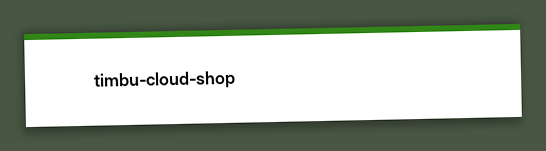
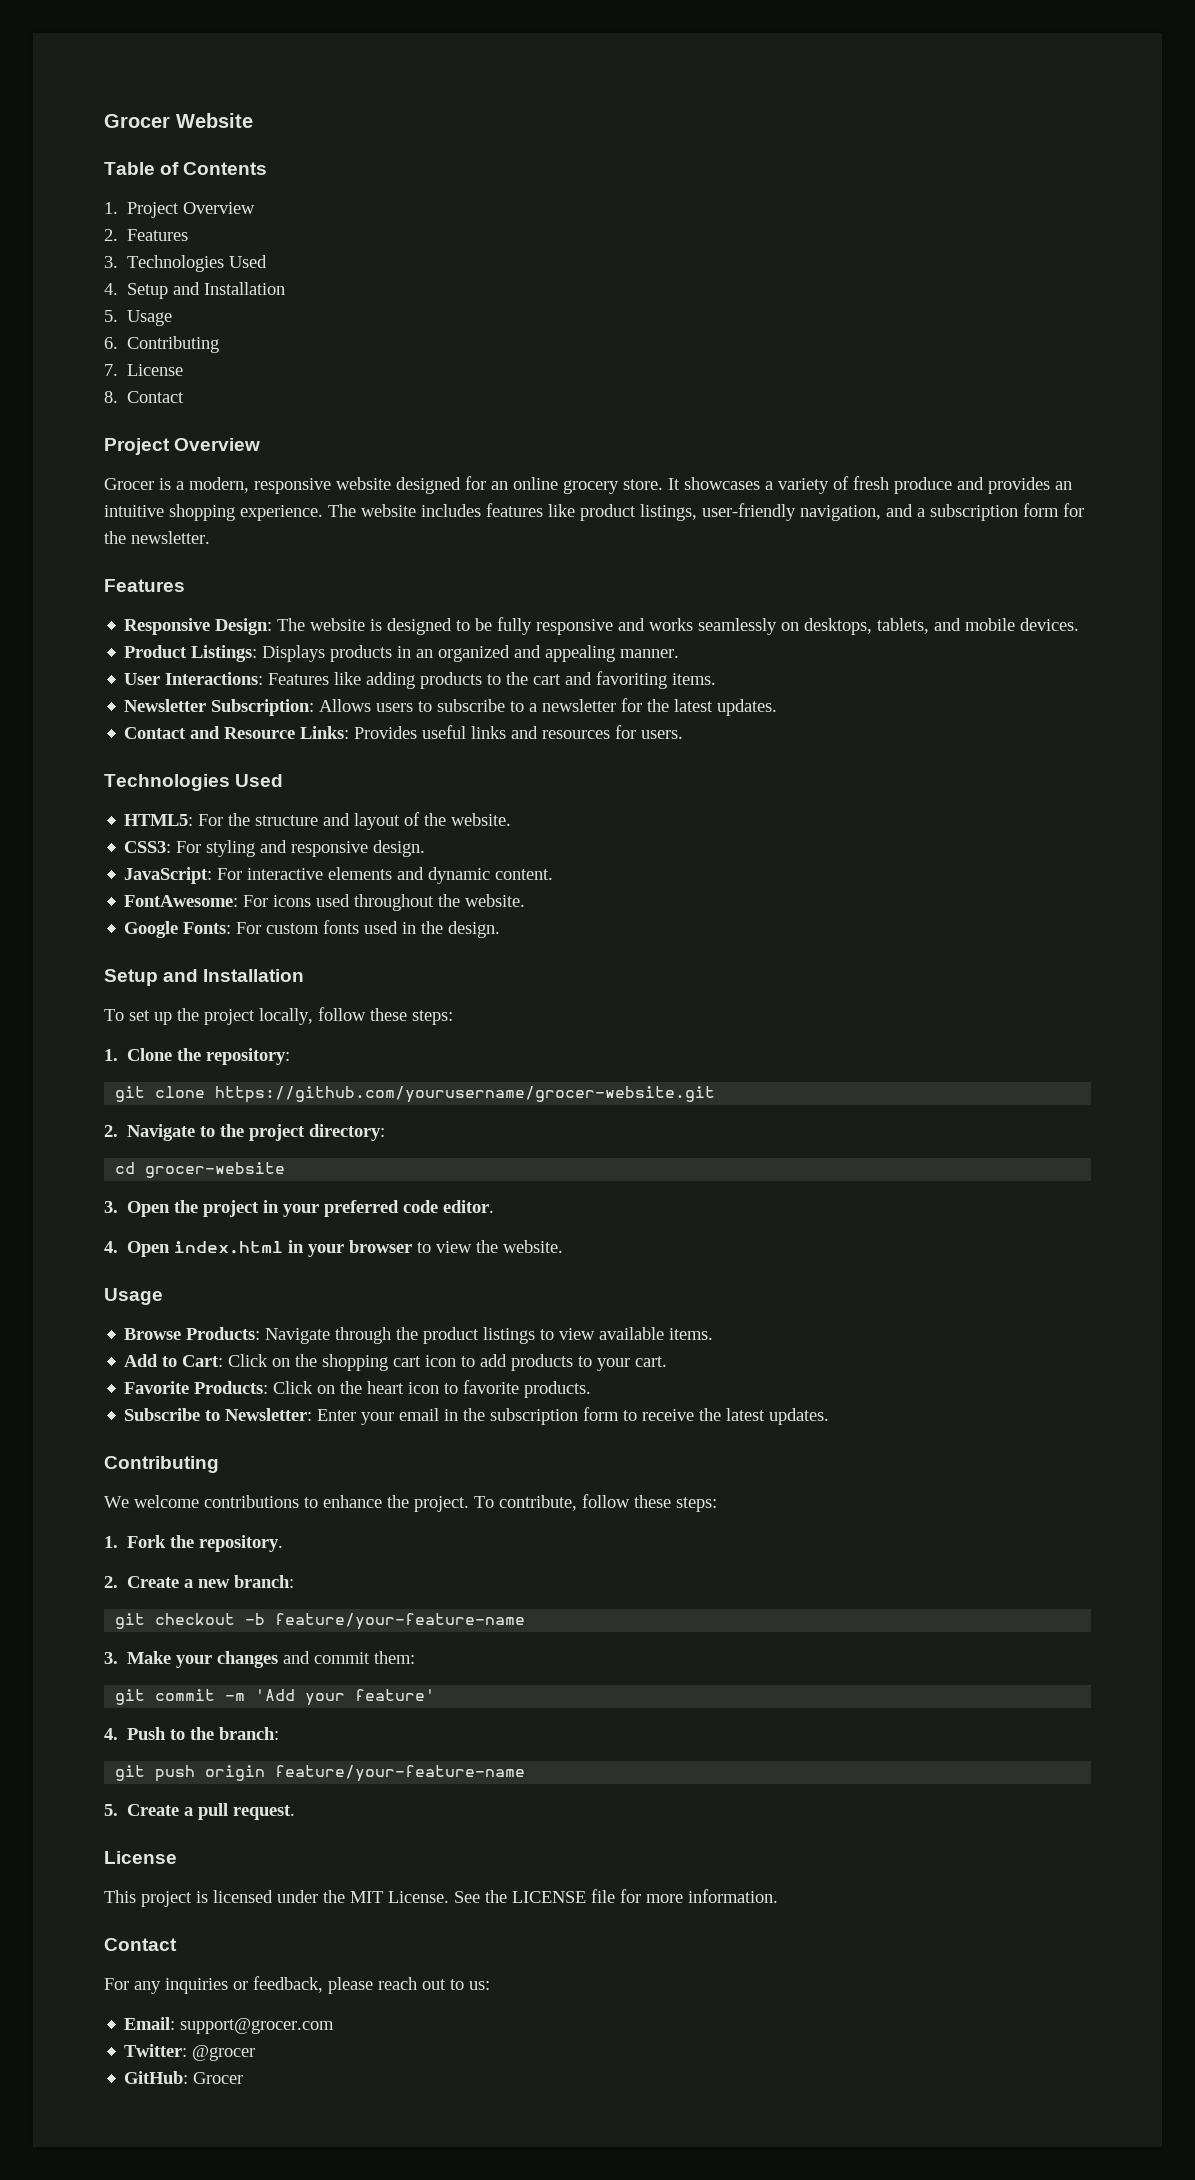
- timbu-cloud-shop
+ Grocer Website
+ Table of Contents
+ 1. Project Overview
+ 2. Features
+ 3. Technologies Used
+ 4. Setup and Installation
+ 5. Usage
+ 6. Contributing
+ 7. License
+ 8. Contact
+ Project Overview
+ Grocer is a modern, responsive website designed for an online grocery store. It showcases a variety of fresh produce and provides an intuitive shopping experience. The website includes features like product listings, user-friendly navigation, and a subscription form for the newsletter.
+ Features
+ Responsive Design: The website is designed to be fully responsive and works seamlessly on desktops, tablets, and mobile devices.
+ Product Listings: Displays products in an organized and appealing manner.
+ User Interactions: Features like adding products to the cart and favoriting items.
+ Newsletter Subscription: Allows users to subscribe to a newsletter for the latest updates.
+ Contact and Resource Links: Provides useful links and resources for users.
+ Technologies Used
+ HTML5: For the structure and layout of the website.
+ CSS3: For styling and responsive design.
+ JavaScript: For interactive elements and dynamic content.
+ FontAwesome: For icons used throughout the website.
+ Google Fonts: For custom fonts used in the design.
+ Setup and Installation
+ To set up the project locally, follow these steps:
+ 1. Clone the repository:
+ git clone https://github.com/yourusername/grocer-website.git
+ 2. Navigate to the project directory:
+ cd grocer-website
+ 3. Open the project in your preferred code editor.
+ 4. Open index.html in your browser to view the website.
+ Usage
+ Browse Products: Navigate through the product listings to view available items.
+ Add to Cart: Click on the shopping cart icon to add products to your cart.
+ Favorite Products: Click on the heart icon to favorite products.
+ Subscribe to Newsletter: Enter your email in the subscription form to receive the latest updates.
+ Contributing
+ We welcome contributions to enhance the project. To contribute, follow these steps:
+ 1. Fork the repository.
+ 2. Create a new branch:
+ git checkout -b feature/your-feature-name
+ 3. Make your changes and commit them:
+ git commit -m 'Add your feature'
+ 4. Push to the branch:
+ git push origin feature/your-feature-name
+ 5. Create a pull request.
+ License
+ This project is licensed under the MIT License. See the LICENSE file for more information.
+ Contact
+ For any inquiries or feedback, please reach out to us:
+ Email: support@grocer.com
+ Twitter: @grocer
+ GitHub: Grocer

